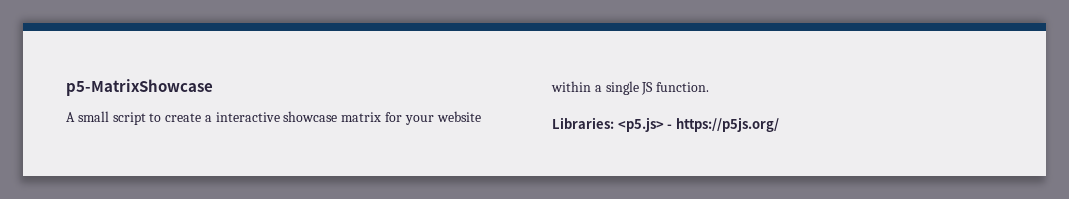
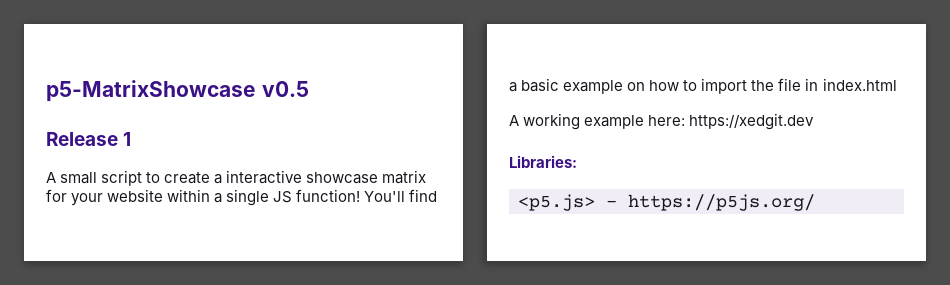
- p5-MatrixShowcase
+ p5-MatrixShowcase v0.5
+ Release 1
- A small script to create a interactive showcase matrix for your website within a single JS function.
+ A small script to create a interactive showcase matrix for your website within a single JS function! You'll find a basic example on how to import the file in index.html
+ A working example here: https://xedgit.dev
- Libraries: <p5.js> - https://p5js.org/
+ Libraries:
+ <p5.js> - https://p5js.org/

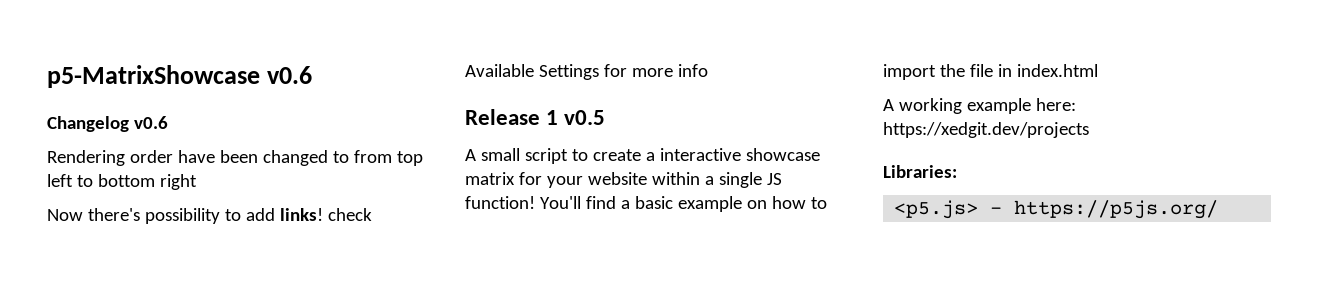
- p5-MatrixShowcase v0.5
+ p5-MatrixShowcase v0.6
+ Changelog v0.6
+ Rendering order have been changed to from top left to bottom right
+ Now there's possibility to add links! check Available Settings for more info
- Release 1
+ Release 1 v0.5
- A working example here: https://xedgit.dev
+ A working example here: https://xedgit.dev/projects

